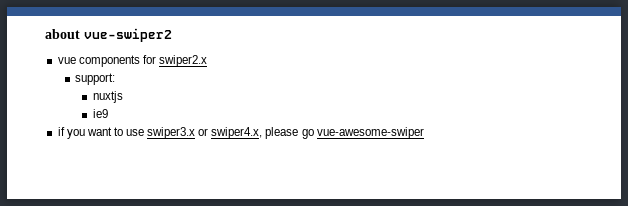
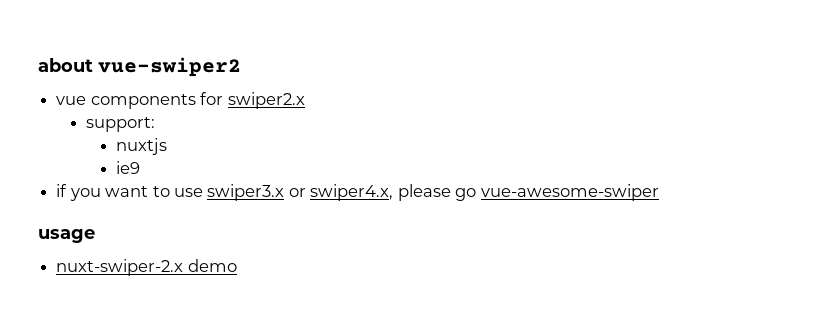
+ usage
+ nuxt-swiper-2.x demo

